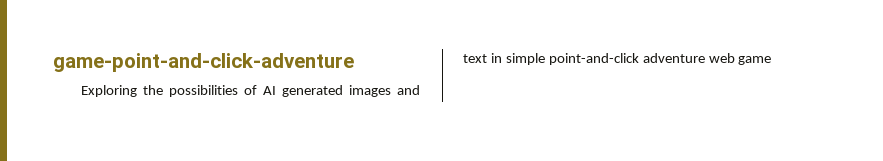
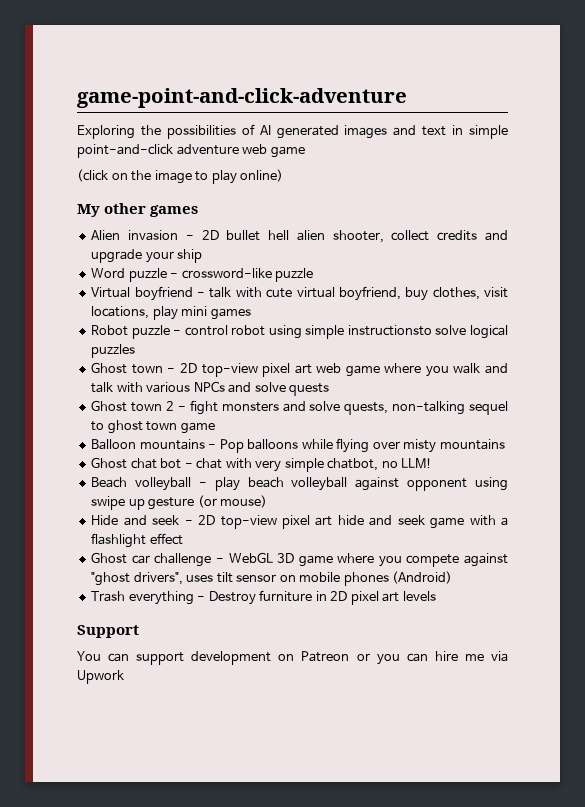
+ (click on the image to play online)
+ My other games
+ Alien invasion - 2D bullet hell alien shooter, collect credits and upgrade your ship
+ Word puzzle - crossword-like puzzle
+ Virtual boyfriend - talk with cute virtual boyfriend, buy clothes, visit locations, play mini games
+ Robot puzzle - control robot using simple instructionsto solve logical puzzles
+ Ghost town - 2D top-view pixel art web game where you walk and talk with various NPCs and solve quests
+ Ghost town 2 - fight monsters and solve quests, non-talking sequel to ghost town game
+ Balloon mountains - Pop balloons while flying over misty mountains
+ Ghost chat bot - chat with very simple chatbot, no LLM!
+ Beach volleyball - play beach volleyball against opponent using swipe up gesture (or mouse)
+ Hide and seek - 2D top-view pixel art hide and seek game with a flashlight effect
+ Ghost car challenge - WebGL 3D game where you compete against "ghost drivers", uses tilt sensor on mobile phones (Android)
+ Trash everything - Destroy furniture in 2D pixel art levels
+ Support
+ You can support development on Patreon or you can hire me via Upwork

